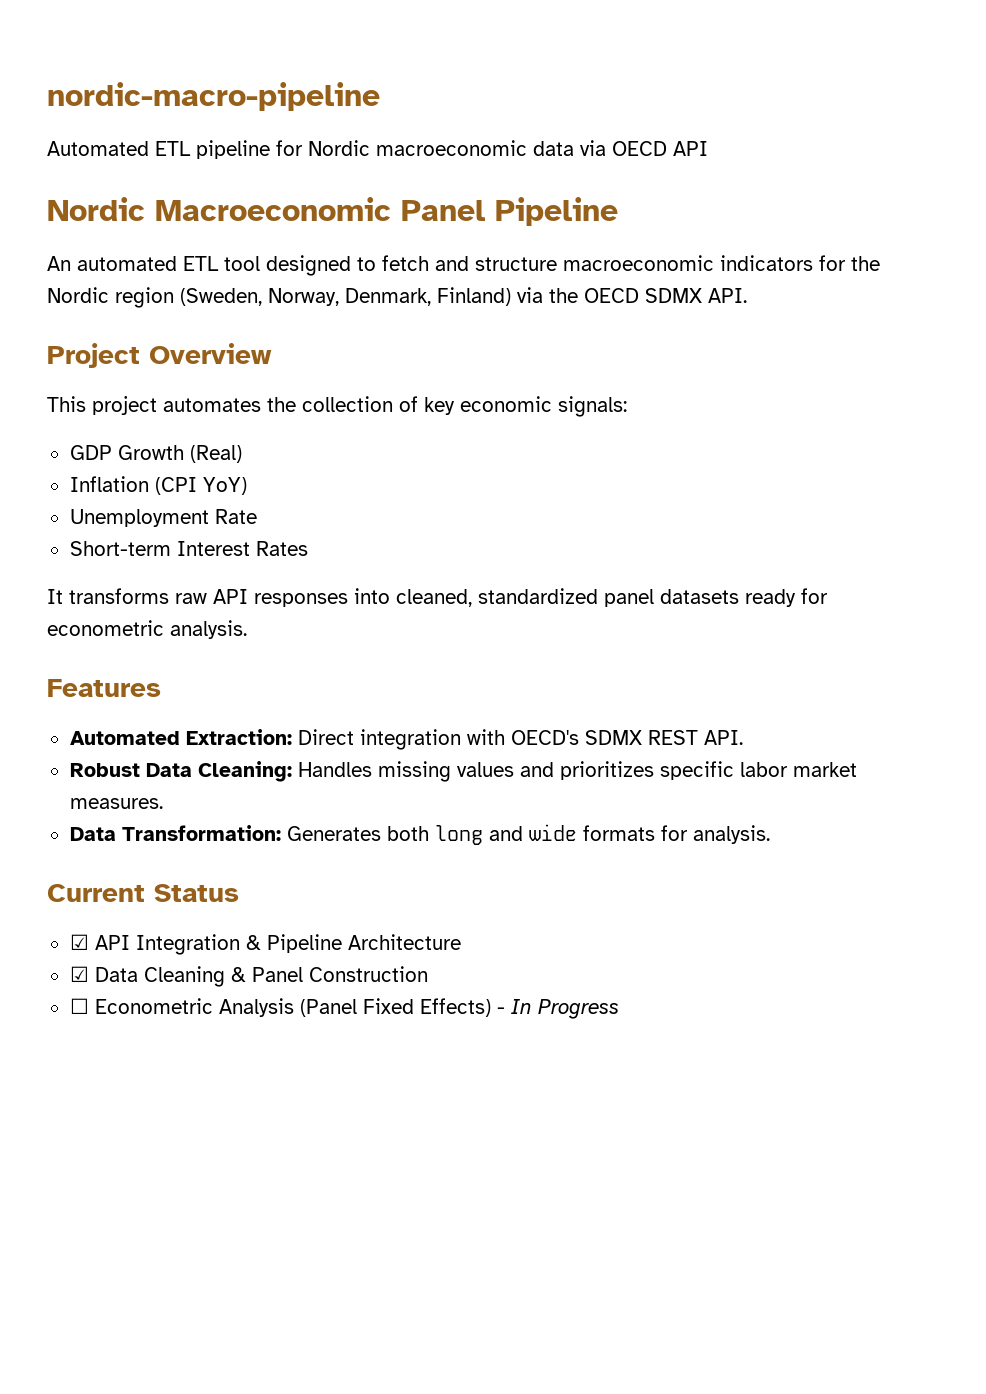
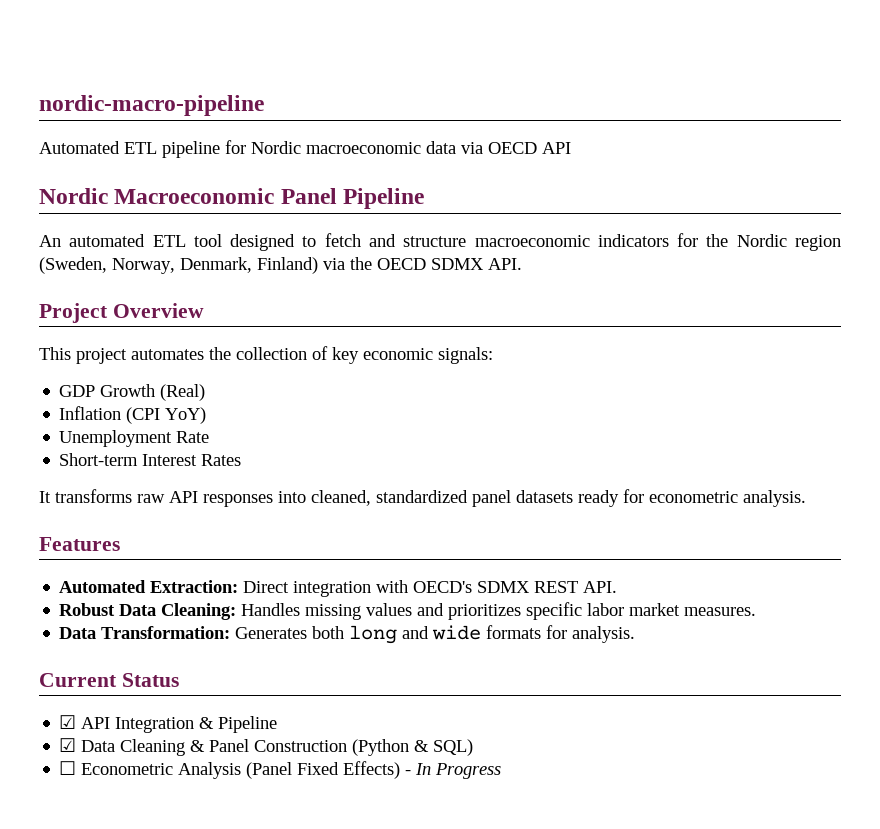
- ☑ API Integration & Pipeline Architecture
+ ☑ API Integration & Pipeline
- ☑ Data Cleaning & Panel Construction
+ ☑ Data Cleaning & Panel Construction (Python & SQL)

